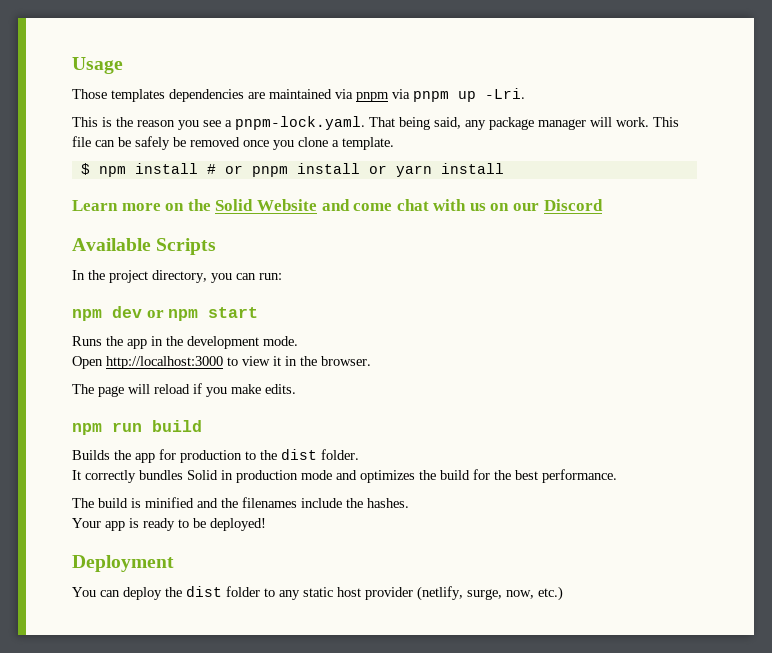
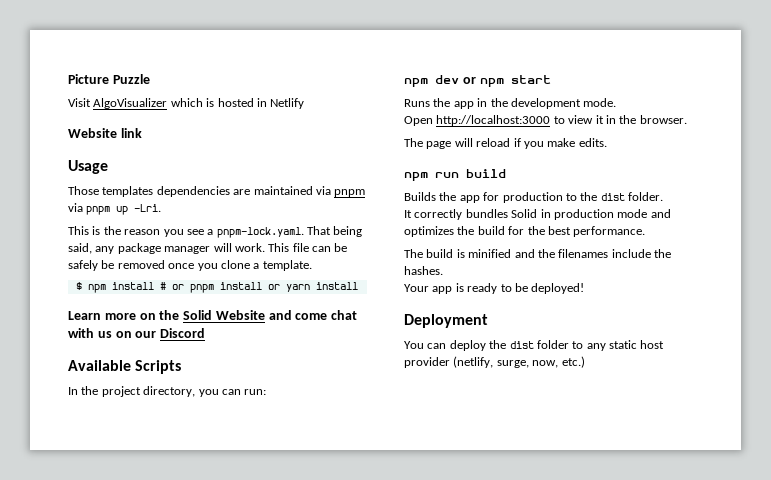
+ Picture Puzzle
+ Visit AlgoVisualizer which is hosted in Netlify
+ Website link

